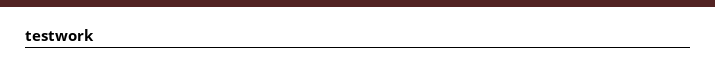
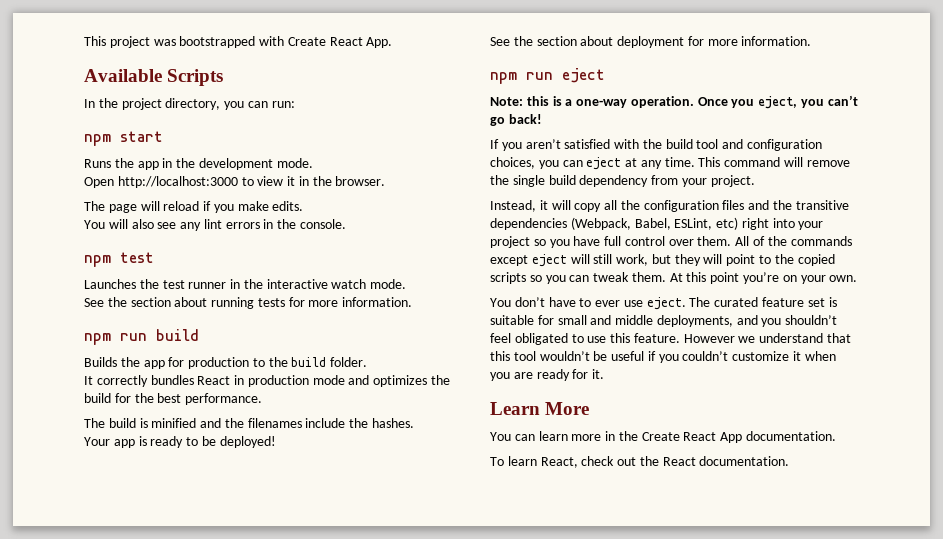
- testwork
+ This project was bootstrapped with Create React App.
+ Available Scripts
+ In the project directory, you can run:
+ npm start
+ Runs the app in the development mode.
+ Open http://localhost:3000 to view it in the browser.
+ The page will reload if you make edits.
+ You will also see any lint errors in the console.
+ npm test
+ Launches the test runner in the interactive watch mode.
+ See the section about running tests for more information.
+ npm run build
+ Builds the app for production to the build folder.
+ It correctly bundles React in production mode and optimizes the build for the best performance.
+ The build is minified and the filenames include the hashes.
+ Your app is ready to be deployed!
+ See the section about deployment for more information.
+ npm run eject
+ Note: this is a one-way operation. Once you eject, you can’t go back!
+ If you aren’t satisfied with the build tool and configuration choices, you can eject at any time. This command will remove the single build dependency from your project.
+ Instead, it will copy all the configuration files and the transitive dependencies (Webpack, Babel, ESLint, etc) right into your project so you have full control over them. All of the commands except eject will still work, but they will point to the copied scripts so you can tweak them. At this point you’re on your own.
+ You don’t have to ever use eject. The curated feature set is suitable for small and middle deployments, and you shouldn’t feel obligated to use this feature. However we understand that this tool wouldn’t be useful if you couldn’t customize it when you are ready for it.
+ Learn More
+ You can learn more in the Create React App documentation.
+ To learn React, check out the React documentation.

